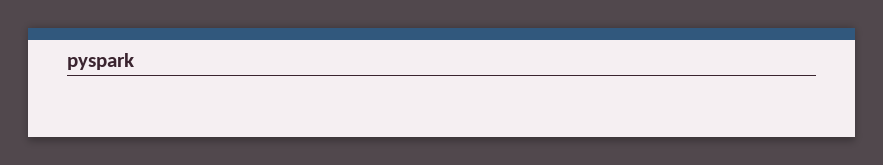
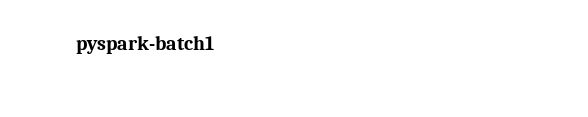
- pyspark
+ pyspark-batch1

